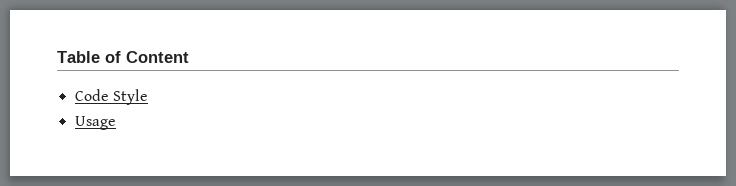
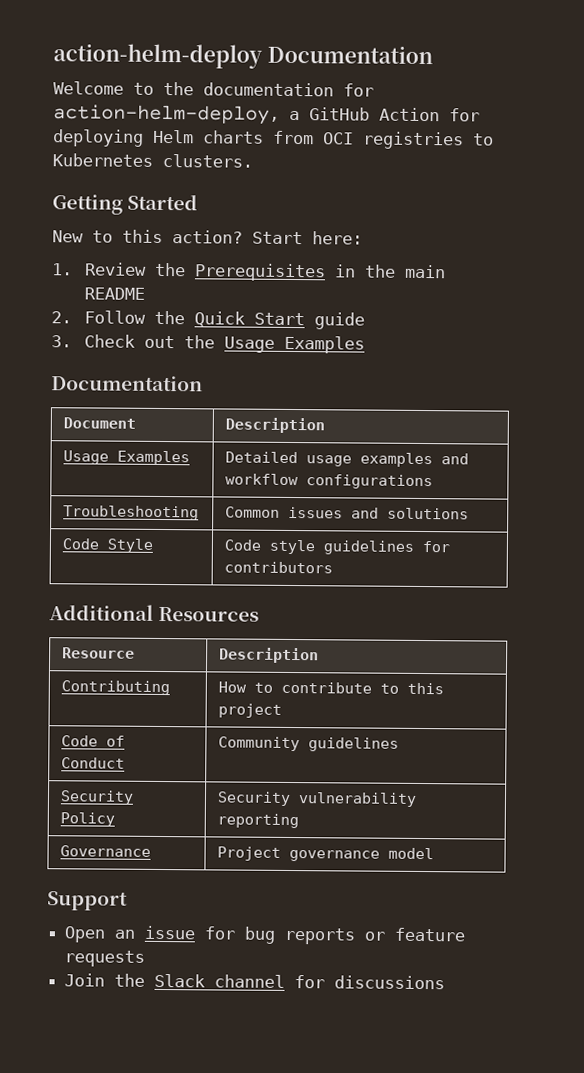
- Table of Content
- Code Style
- Usage
+ action-helm-deploy Documentation
+ Welcome to the documentation for action-helm-deploy, a GitHub Action for deploying Helm charts from OCI registries to Kubernetes clusters.
+ Getting Started
+ New to this action? Start here:
+ 1. Review the Prerequisites in the main README
+ 2. Follow the Quick Start guide
+ 3. Check out the Usage Examples
+ Documentation
+ Document | Description
+ Usage Examples | Detailed usage examples and workflow configurations
+ Troubleshooting | Common issues and solutions
+ Code Style | Code style guidelines for contributors
+ Additional Resources
+ Resource | Description
+ Contributing | How to contribute to this project
+ Code of Conduct | Community guidelines
+ Security Policy | Security vulnerability reporting
+ Governance | Project governance model
+ Support
+ Open an issue for bug reports or feature requests
+ Join the Slack channel for discussions

